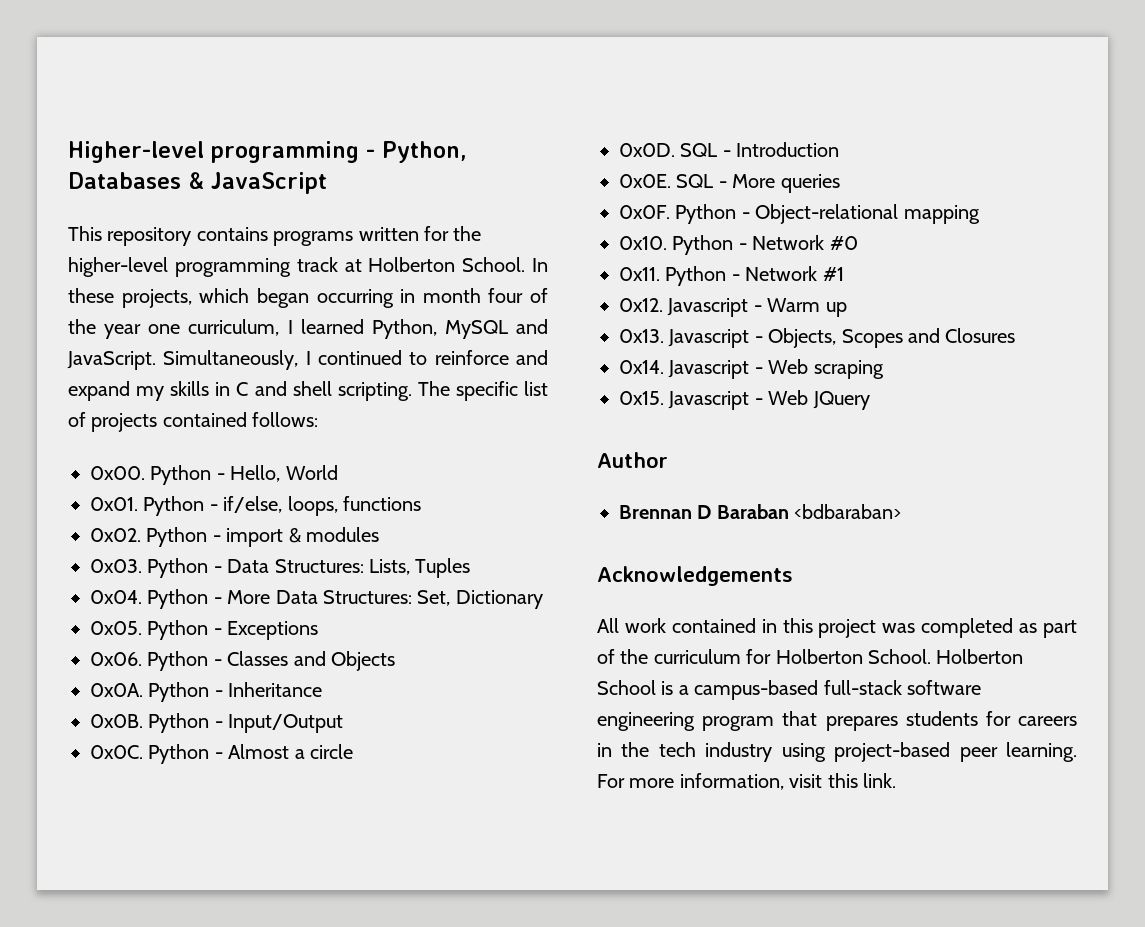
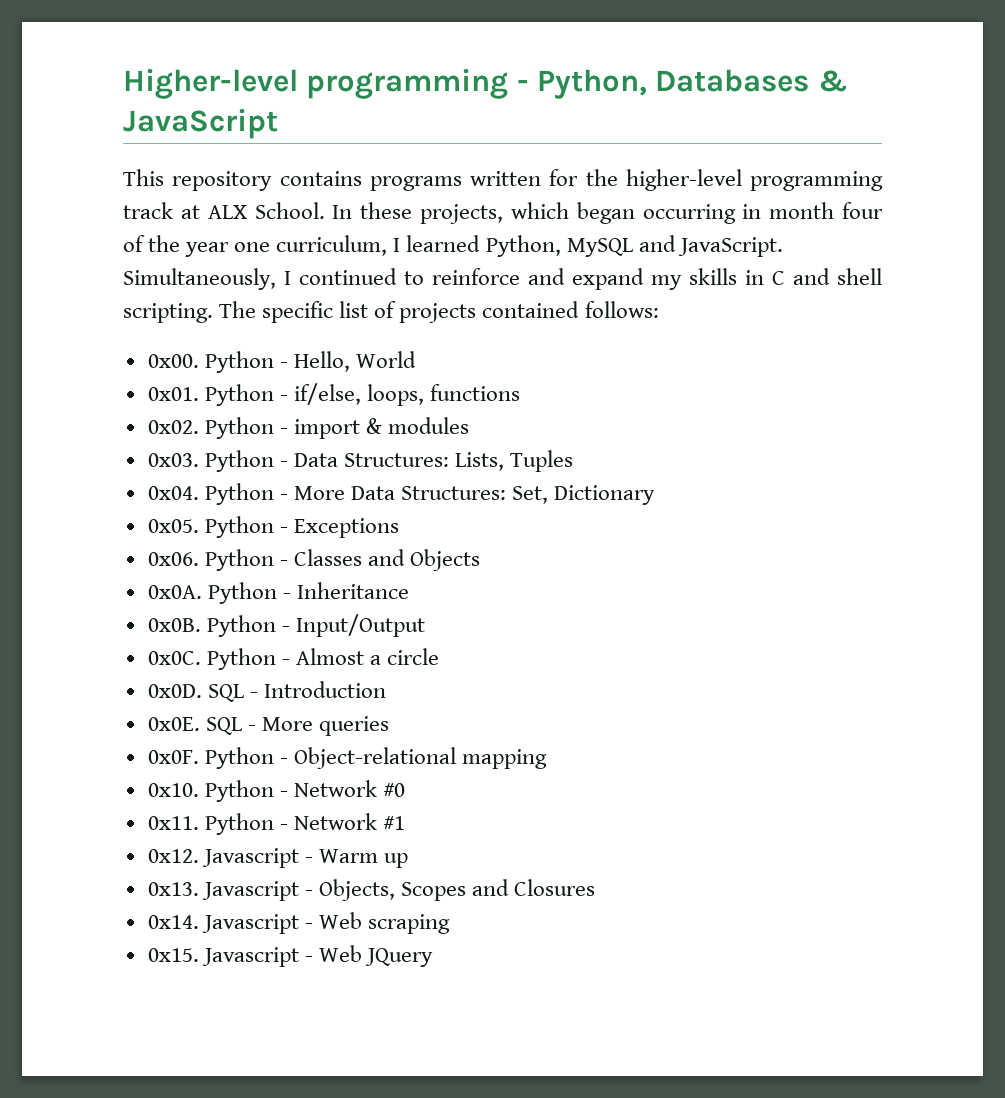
- This repository contains programs written for the higher-level programming track at Holberton School.
+ This repository contains programs written for the higher-level programming track at ALX School.
- Author
- Brennan D Baraban <bdbaraban>
- Acknowledgements
- All work contained in this project was completed as part of the curriculum for Holberton School. Holberton School is a campus-based full-stack software engineering program that prepares students for careers in the tech industry using project-based peer learning. For more information, visit this link.

